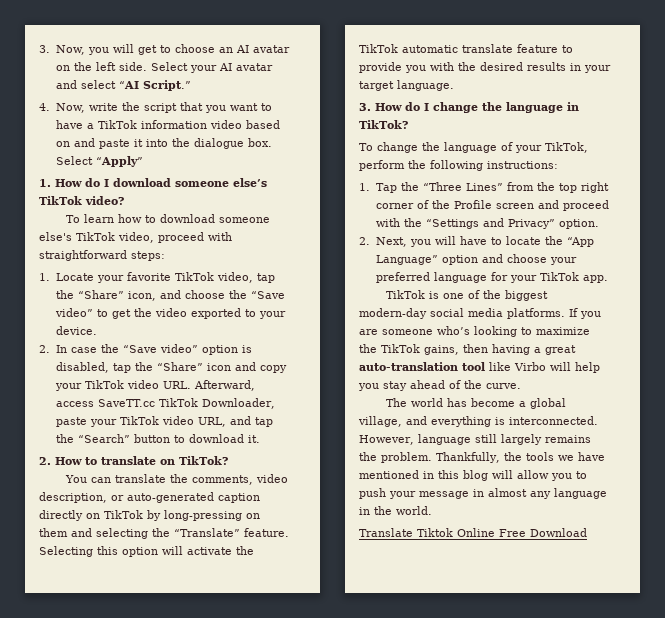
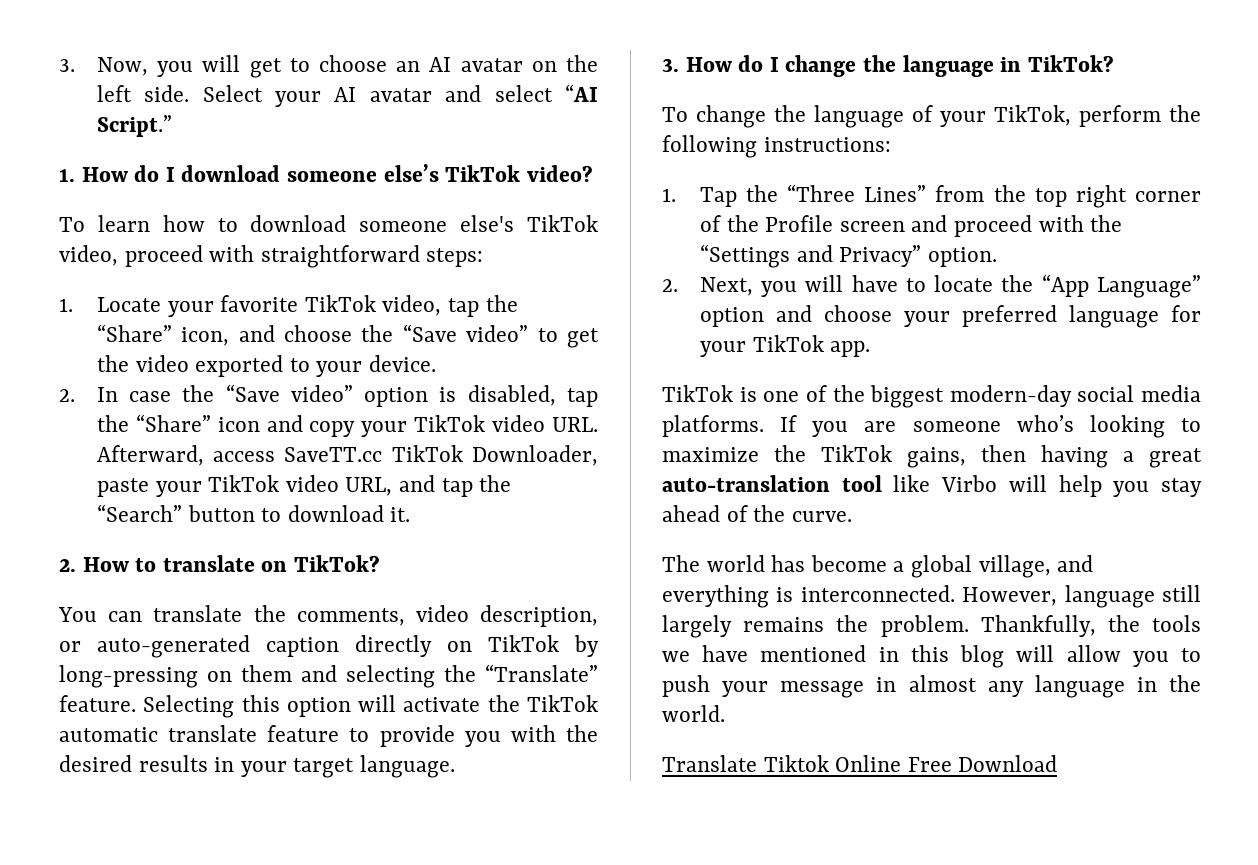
- 4. Now, write the script that you want to have a TikTok information video based on and paste it into the dialogue box. Select “Apply”

